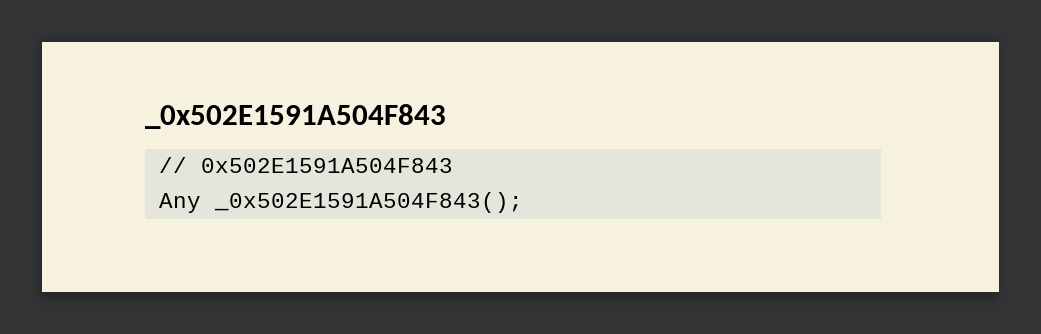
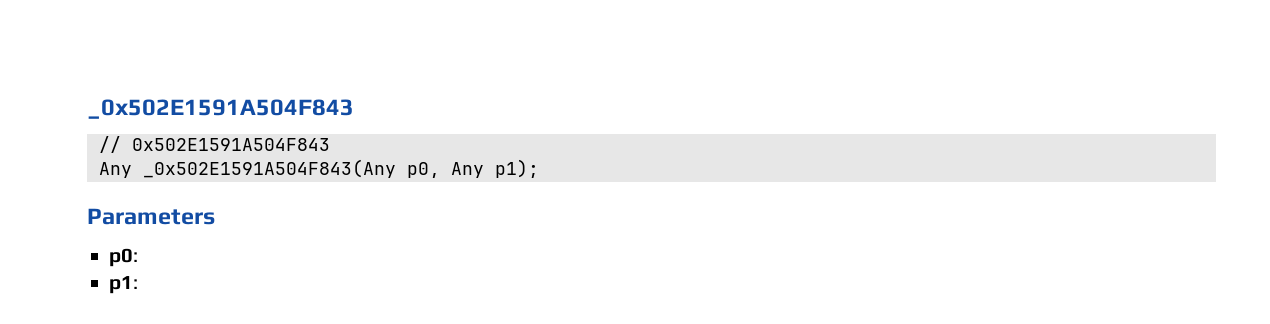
- Any _0x502E1591A504F843();
+ Any _0x502E1591A504F843(Any p0, Any p1);
+ Parameters
+ p0:
+ p1:

